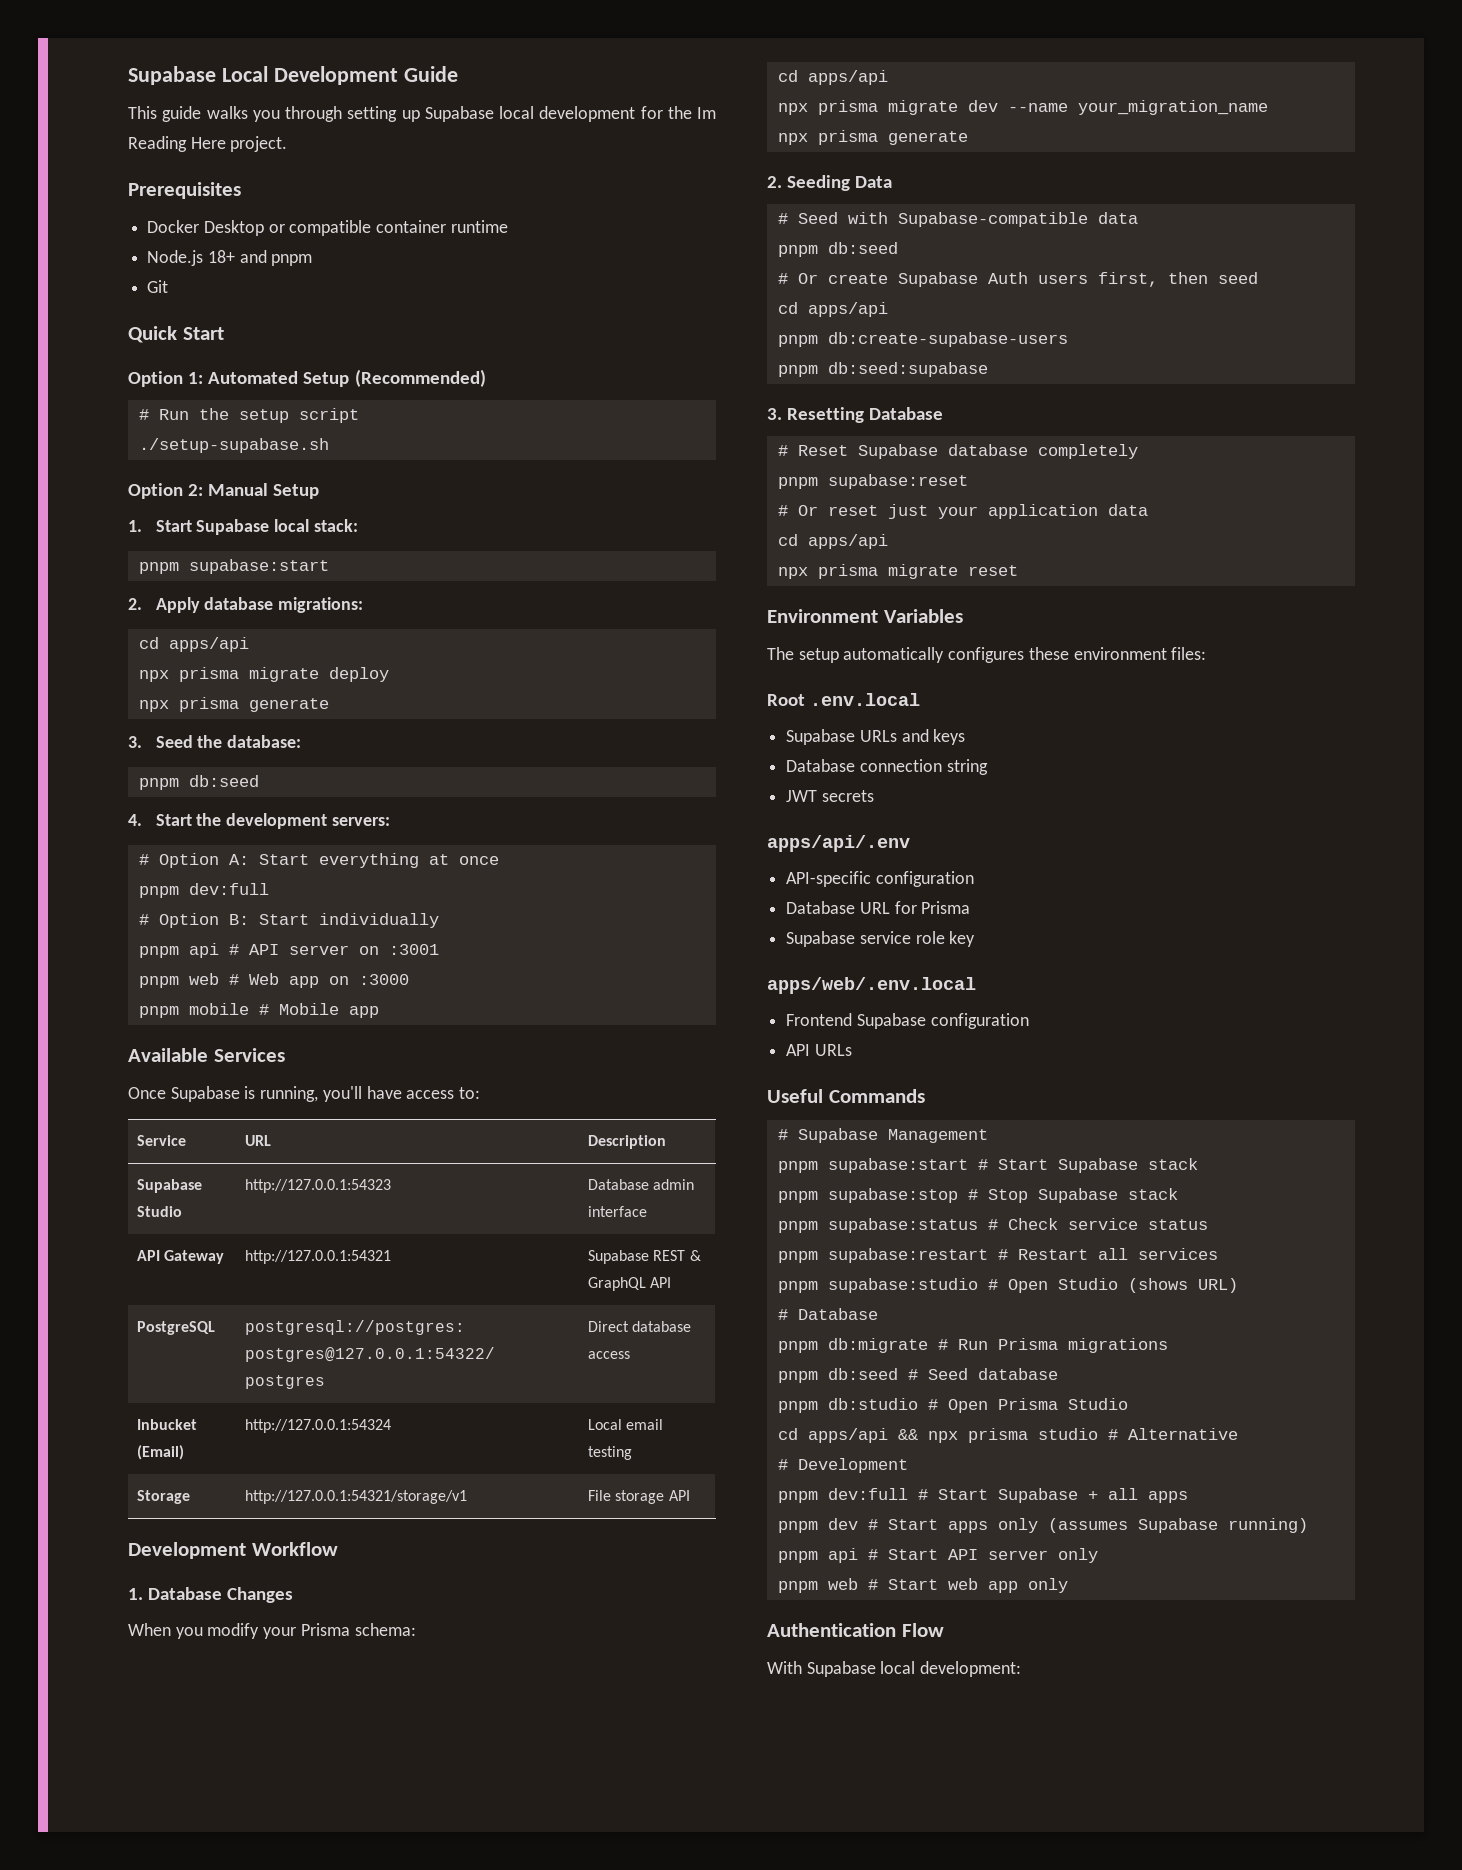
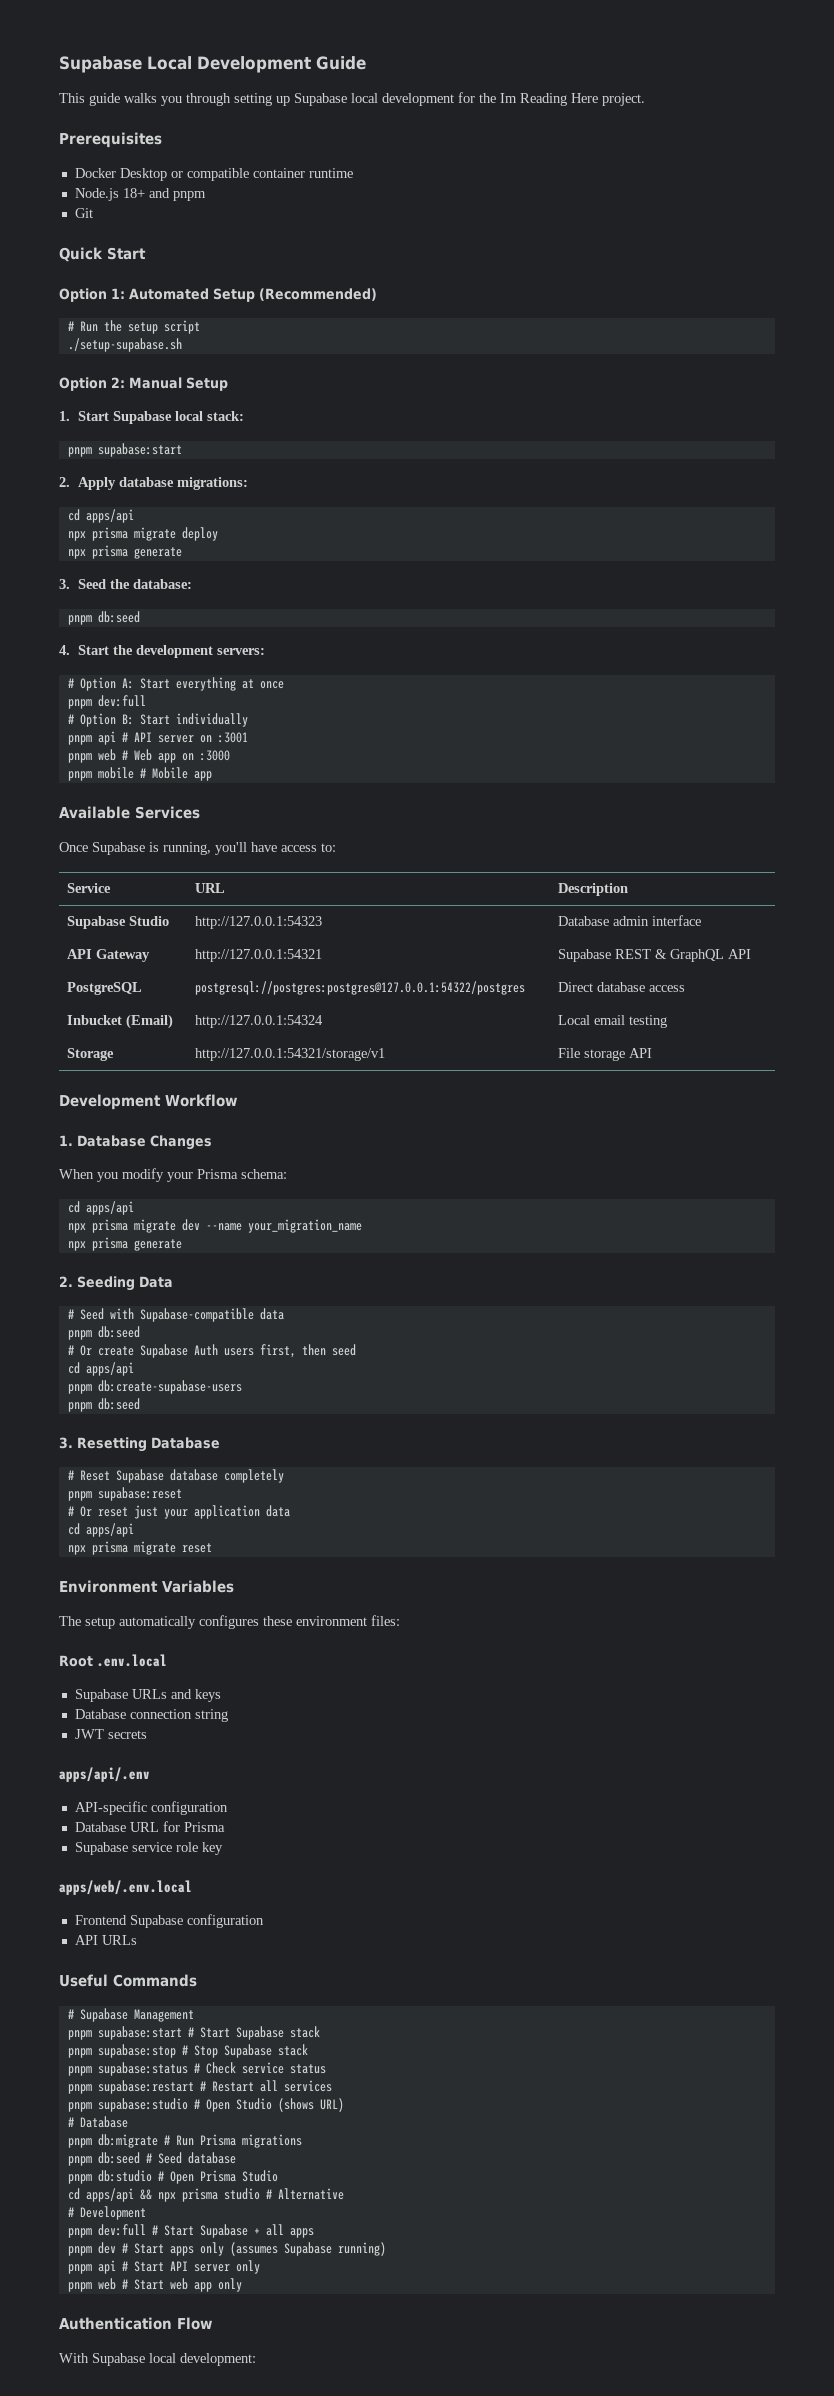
  pnpm db:create-supabase-users
- pnpm db:seed:supabase
+ pnpm db:seed

